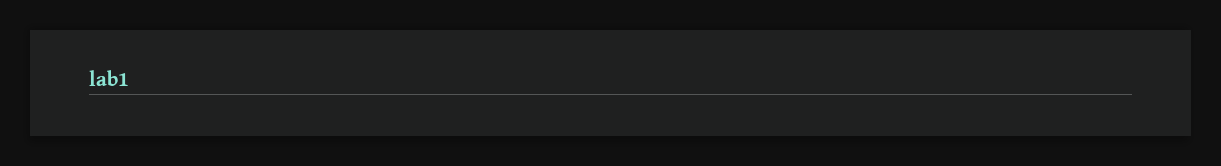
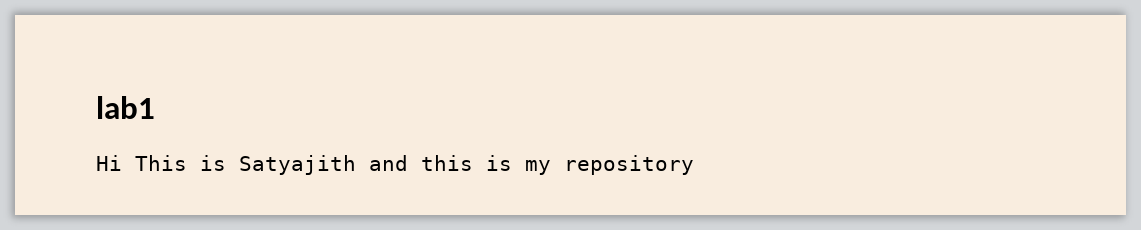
+ Hi This is Satyajith and this is my repository

